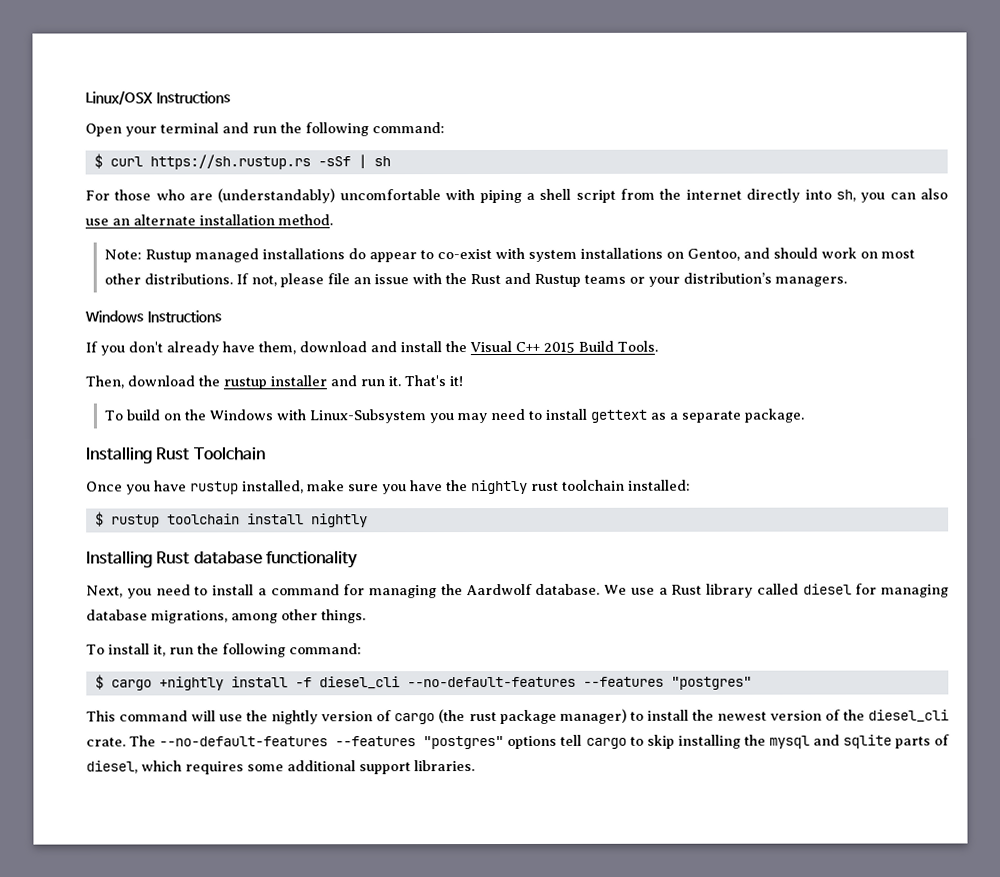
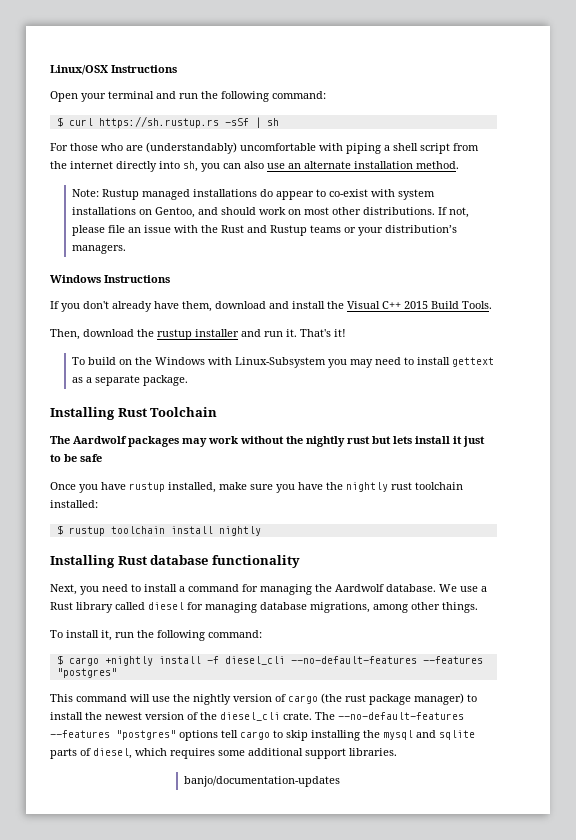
+ The Aardwolf packages may work without the nightly rust but lets install it just to be safe
+ banjo/documentation-updates

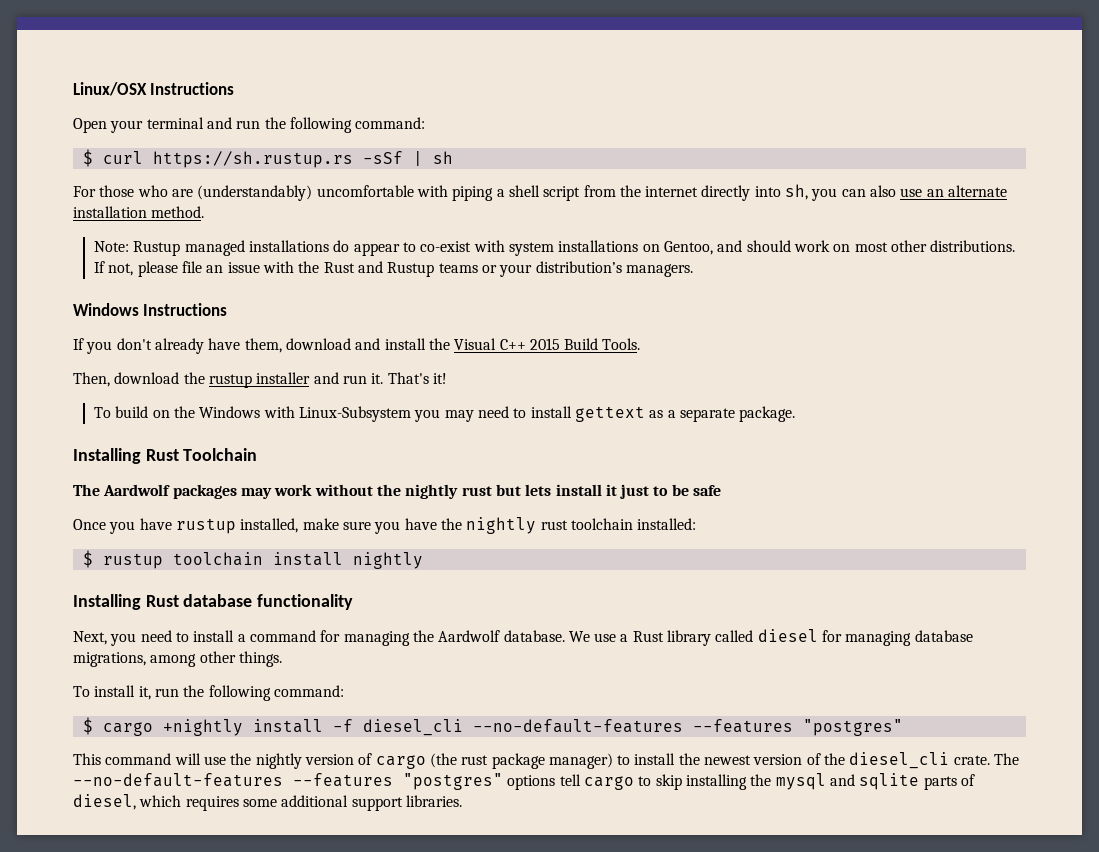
- banjo/documentation-updates

